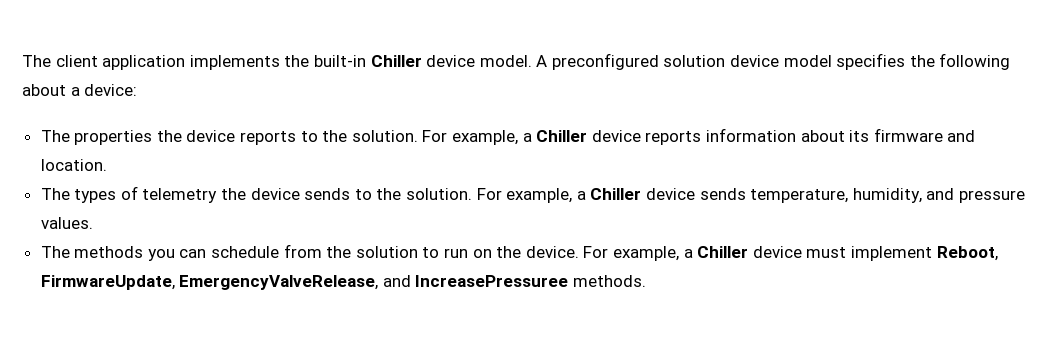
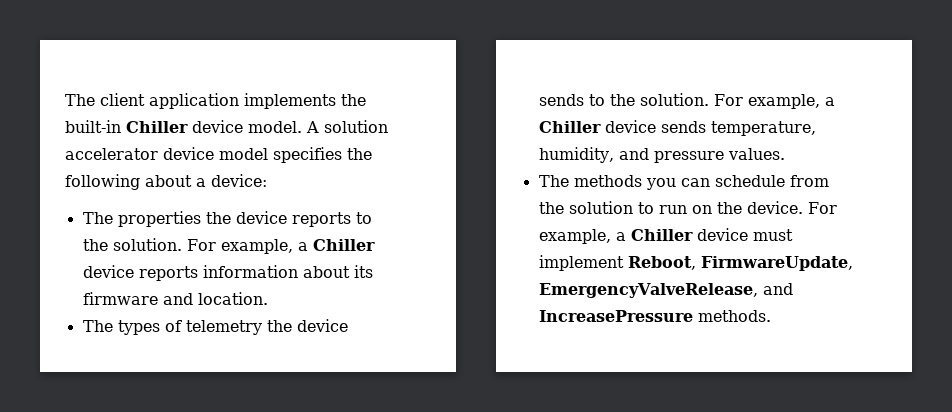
- A preconfigured solution device model specifies the following about a device:
+ A solution accelerator device model specifies the following about a device:
- For example, a Chiller device must implement Reboot, FirmwareUpdate, EmergencyValveRelease, and IncreasePressuree methods.
+ For example, a Chiller device must implement Reboot, FirmwareUpdate, EmergencyValveRelease, and IncreasePressure methods.

